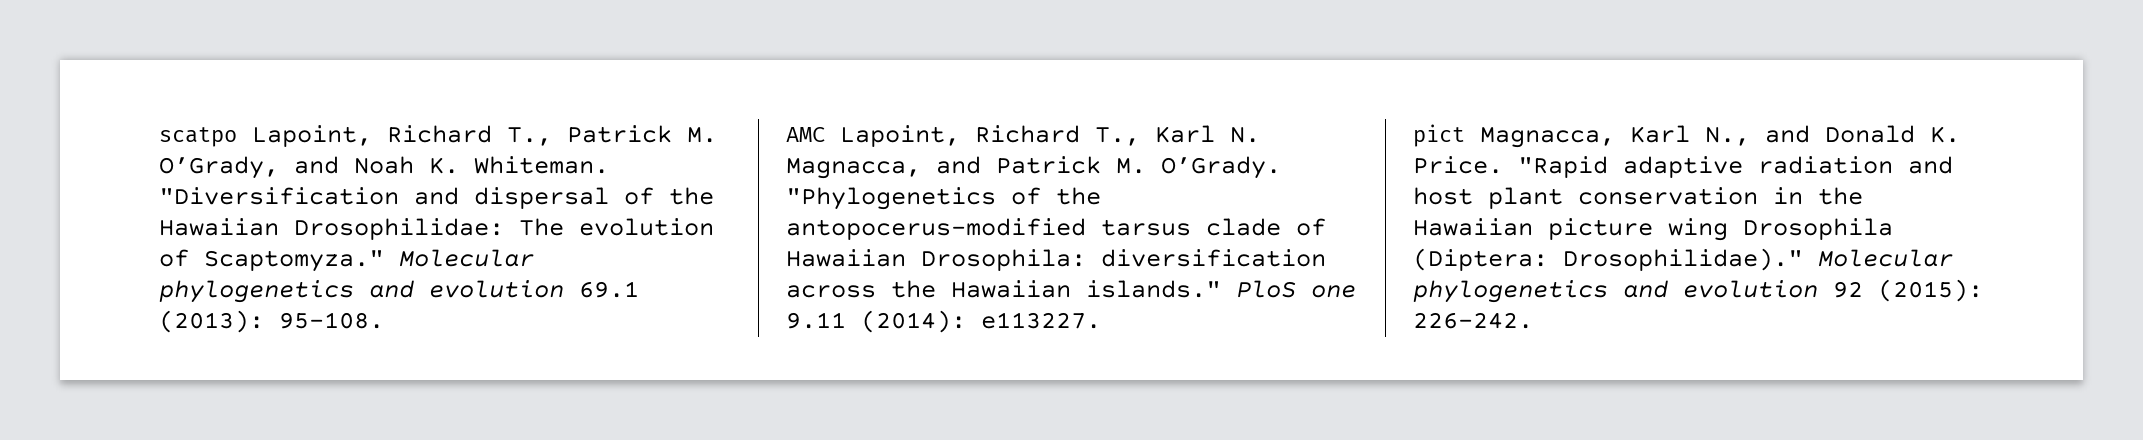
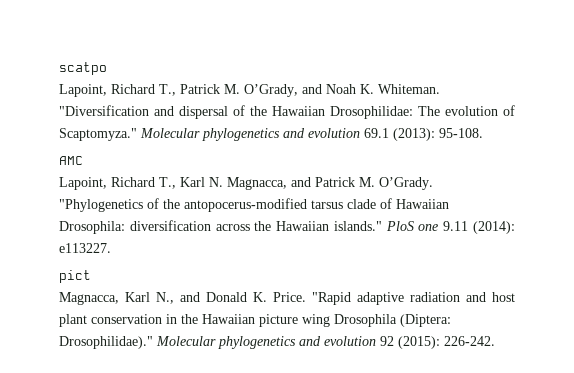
- scatpo Lapoint, Richard T., Patrick M. O’Grady, and Noah K. Whiteman.
+ scatpo
+ Lapoint, Richard T., Patrick M. O’Grady, and Noah K. Whiteman.
- AMC Lapoint, Richard T., Karl N. Magnacca, and Patrick M. O’Grady.
+ AMC
+ Lapoint, Richard T., Karl N. Magnacca, and Patrick M. O’Grady.
- pict Magnacca, Karl N., and Donald K. Price.
+ pict
+ Magnacca, Karl N., and Donald K. Price.

